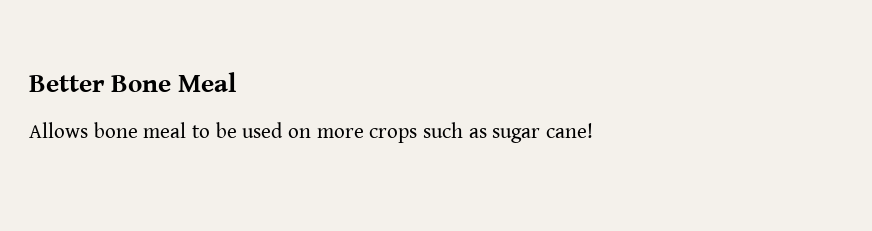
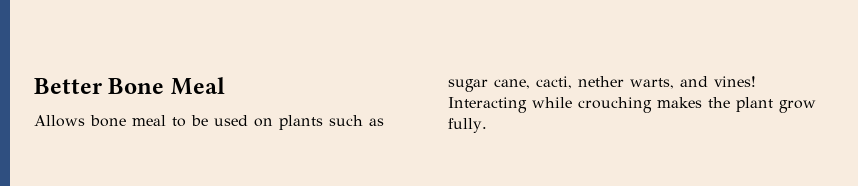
- Allows bone meal to be used on more crops such as sugar cane!
+ Allows bone meal to be used on plants such as sugar cane, cacti, nether warts, and vines! Interacting while crouching makes the plant grow fully.

